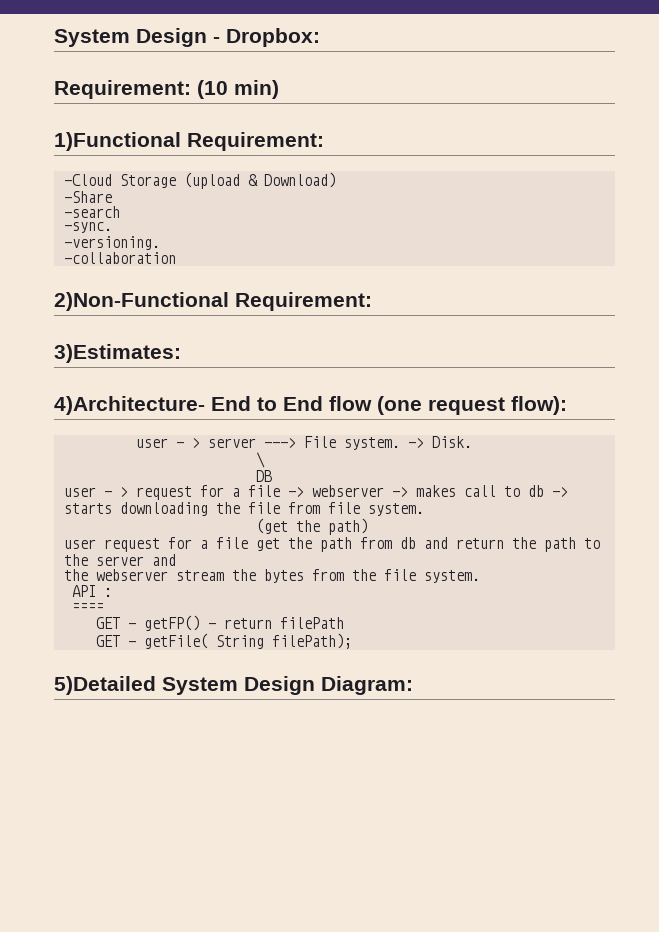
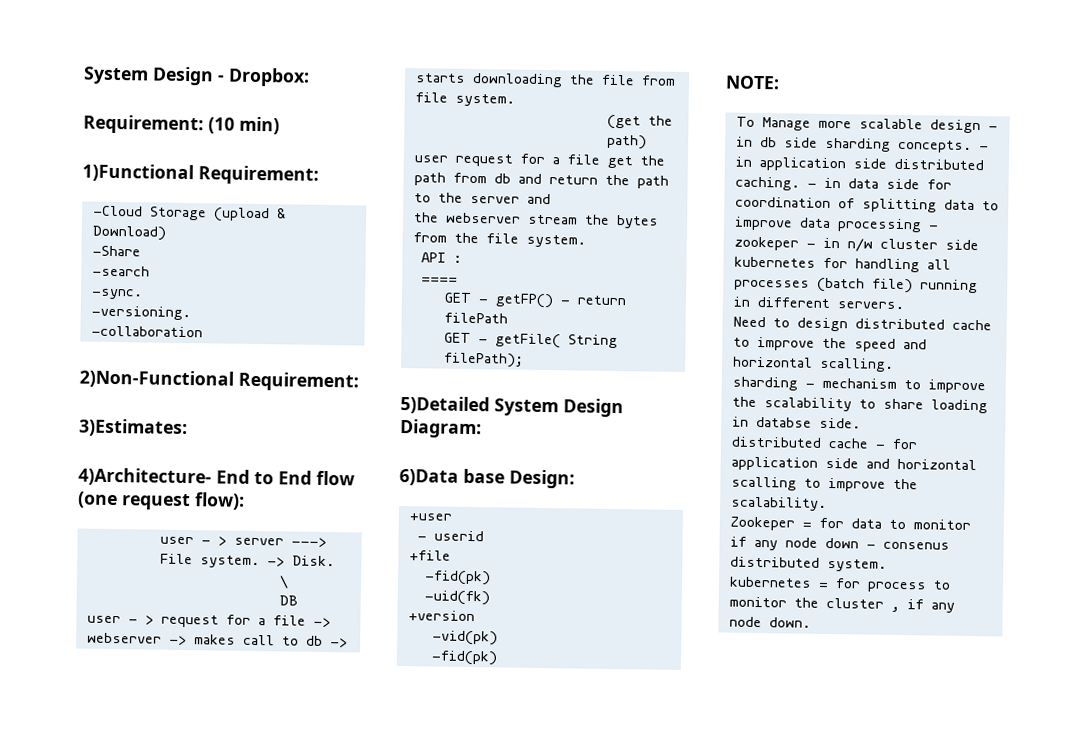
+ 6)Data base Design:
+ +user
+ - userid
+ +file
+ -fid(pk)
+ -uid(fk)
+ +version
+ -vid(pk)
+ -fid(pk)
+ NOTE:
+ To Manage more scalable design - in db side sharding concepts. - in application side distributed caching. - in data side for coordination of splitting data to improve data processing - zookeper - in n/w cluster side kubernetes for handling all processes (batch file) running in different servers.
+ Need to design distributed cache to improve the speed and horizontal scalling.
+ sharding - mechanism to improve the scalability to share loading in databse side.
+ distributed cache - for application side and horizontal scalling to improve the scalability.
+ Zookeper = for data to monitor if any node down - consenus distributed system.
+ kubernetes = for process to monitor the cluster , if any node down.

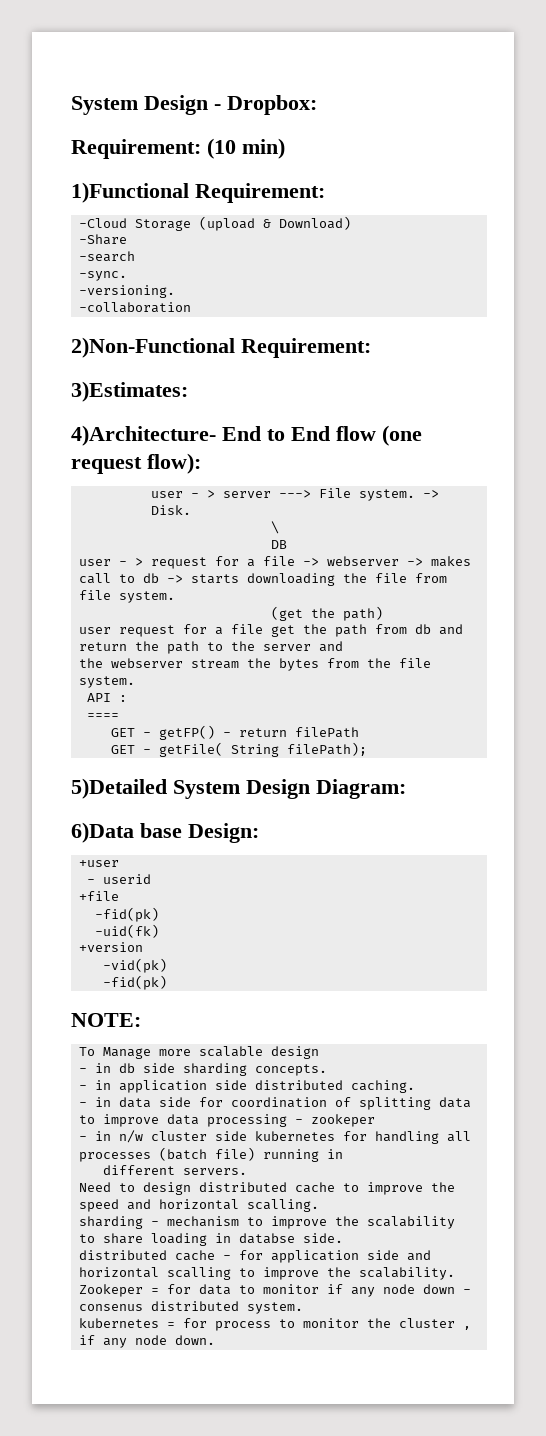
- To Manage more scalable design - in db side sharding concepts. - in application side distributed caching. - in data side for coordination of splitting data to improve data processing - zookeper - in n/w cluster side kubernetes for handling all processes (batch file) running in different servers.
+ To Manage more scalable design
+ - in db side sharding concepts.
+ - in application side distributed caching.
+ - in data side for coordination of splitting data to improve data processing - zookeper
+ - in n/w cluster side kubernetes for handling all processes (batch file) running in
+ different servers.

